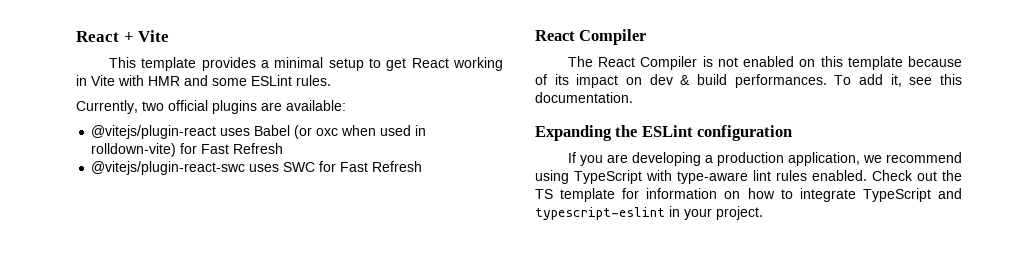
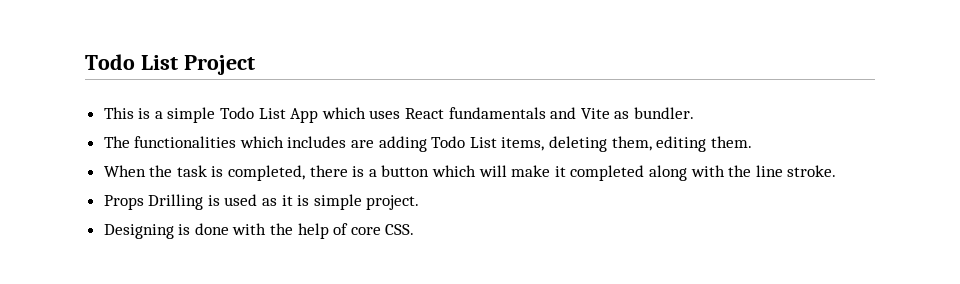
- React + Vite
- This template provides a minimal setup to get React working in Vite with HMR and some ESLint rules.
- Currently, two official plugins are available:
- @vitejs/plugin-react uses Babel (or oxc when used in rolldown-vite) for Fast Refresh
- @vitejs/plugin-react-swc uses SWC for Fast Refresh
- React Compiler
- The React Compiler is not enabled on this template because of its impact on dev & build performances. To add it, see this documentation.
- Expanding the ESLint configuration
- If you are developing a production application, we recommend using TypeScript with type-aware lint rules enabled. Check out the TS template for information on how to integrate TypeScript and typescript-eslint in your project.
+ Todo List Project
+ This is a simple Todo List App which uses React fundamentals and Vite as bundler.
+ The functionalities which includes are adding Todo List items, deleting them, editing them.
+ When the task is completed, there is a button which will make it completed along with the line stroke.
+ Props Drilling is used as it is simple project.
+ Designing is done with the help of core CSS.

